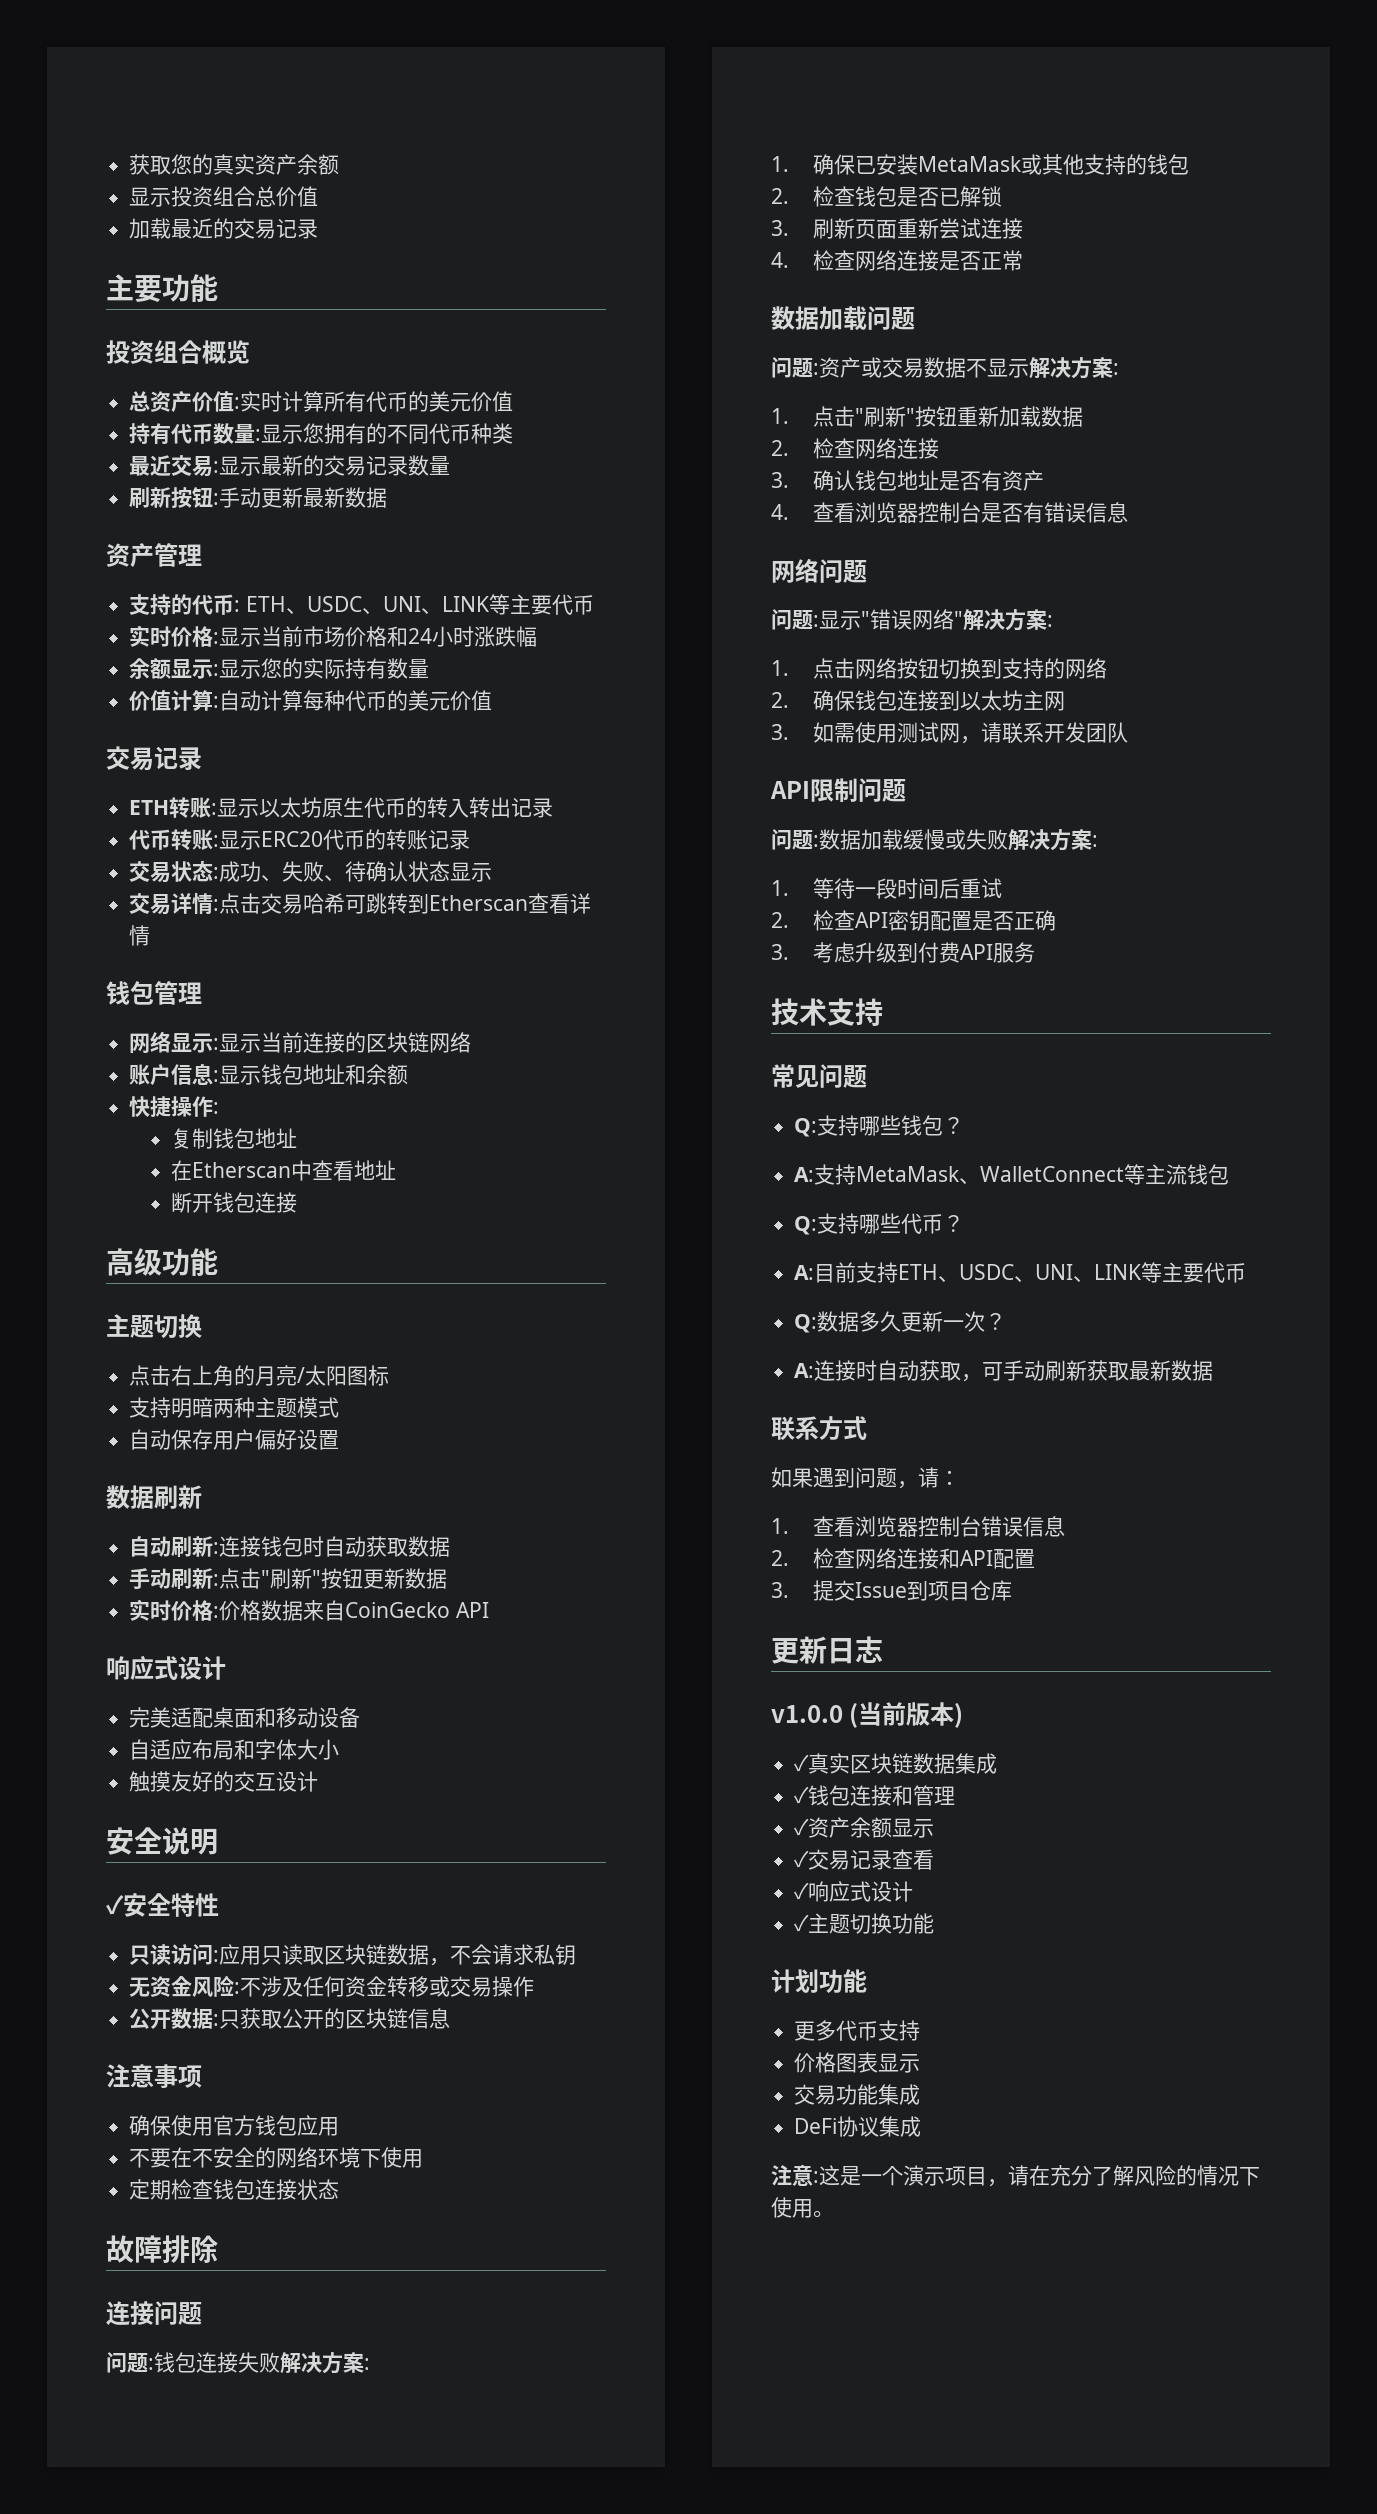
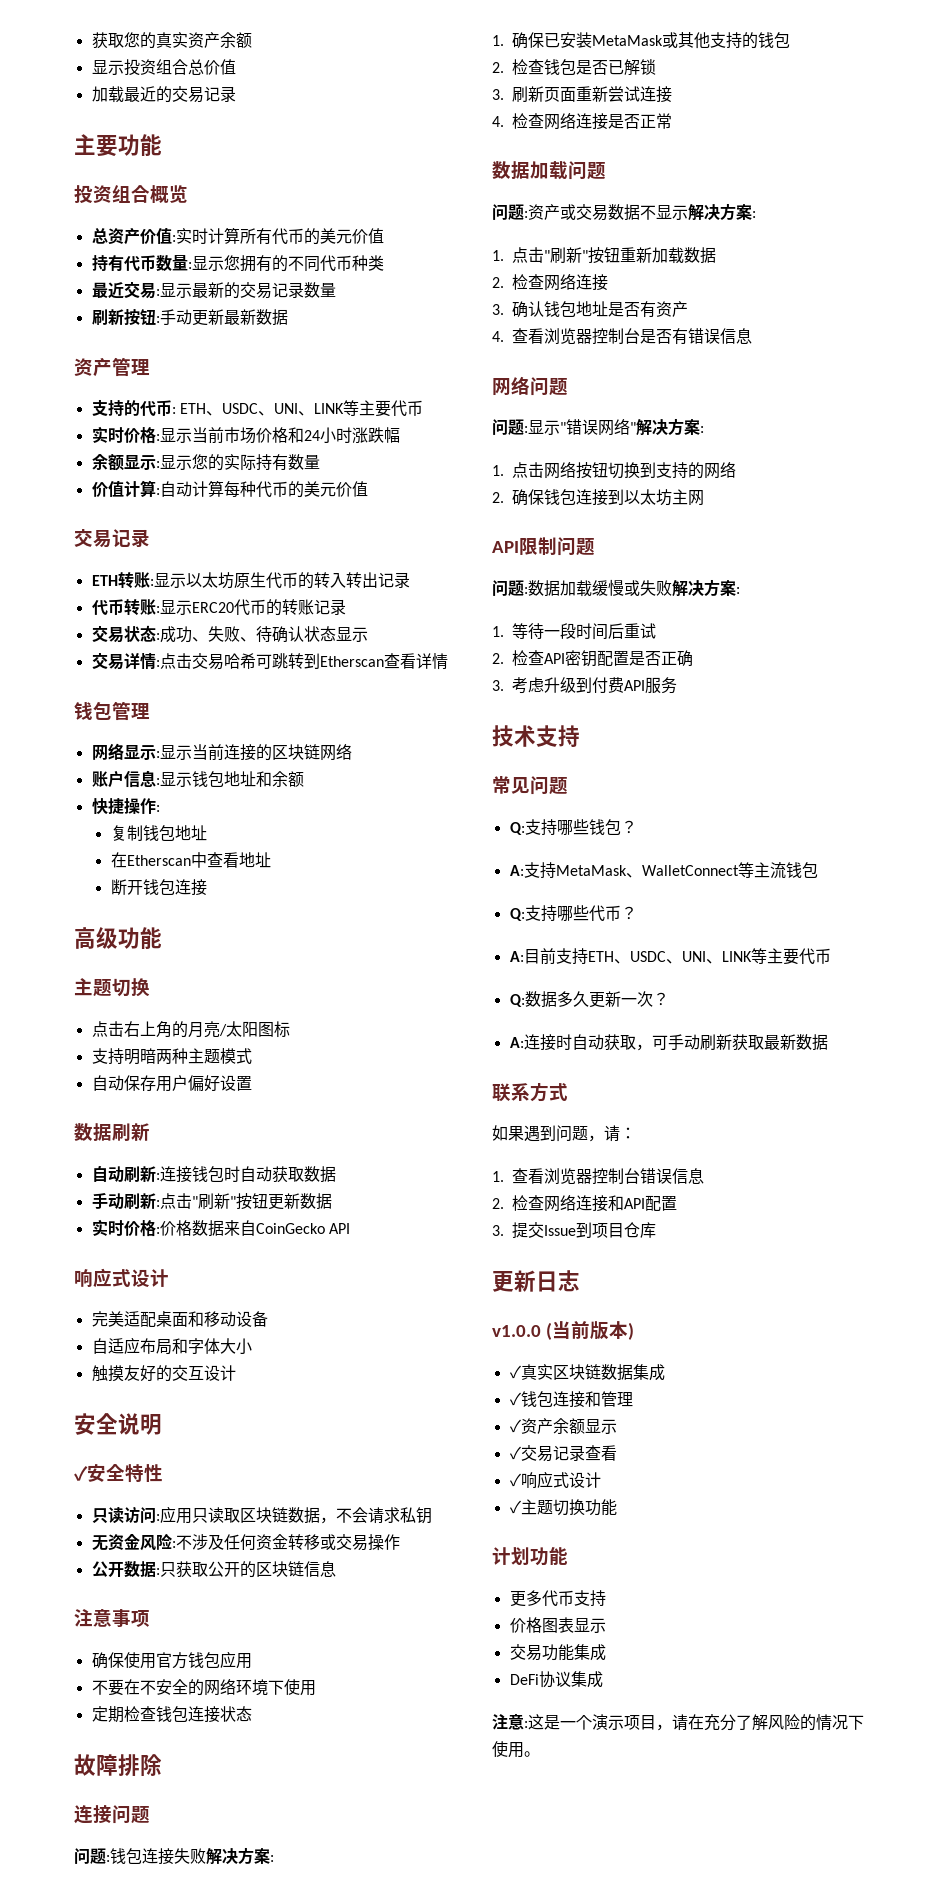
- 3.如需使用测试网，请联系开发团队

